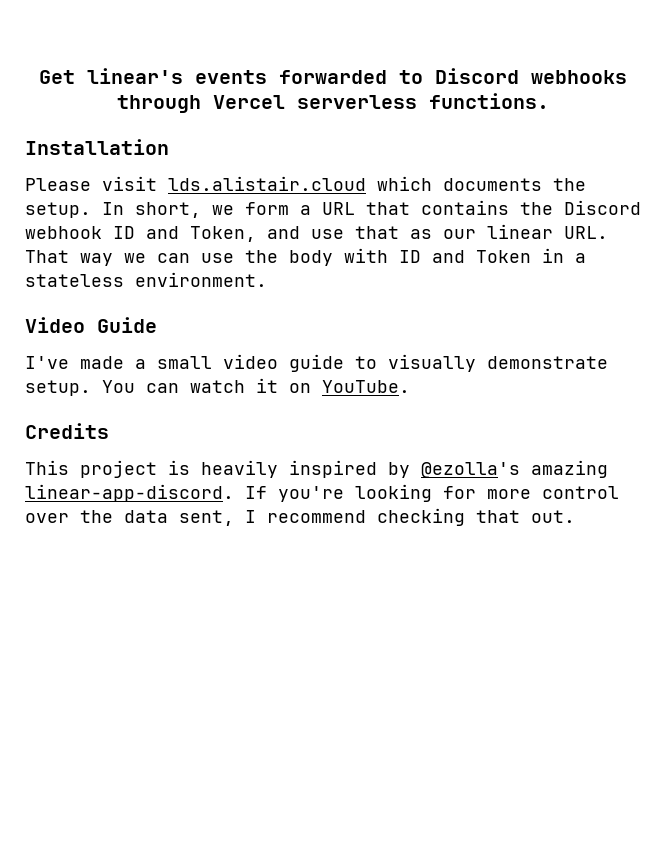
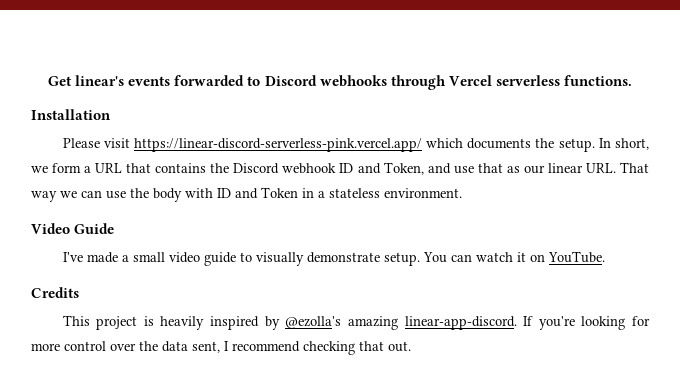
- Please visit lds.alistair.cloud which documents the setup.
+ Please visit https://linear-discord-serverless-pink.vercel.app/ which documents the setup.

